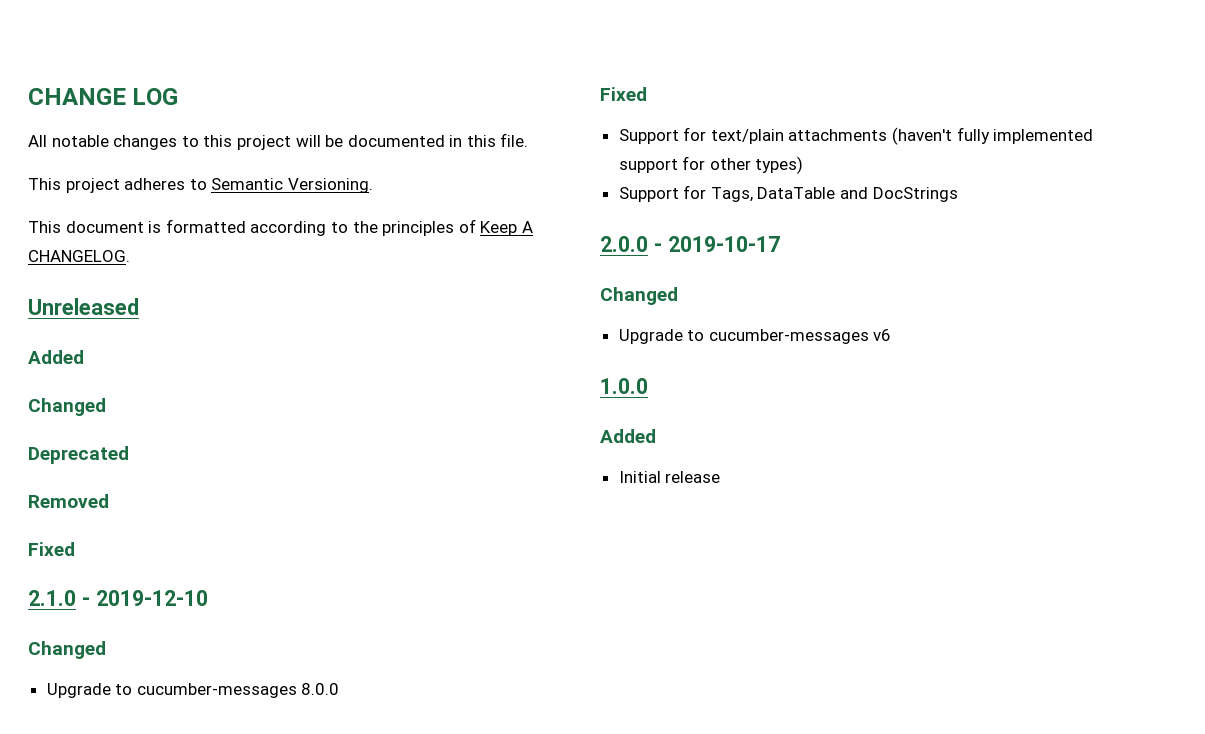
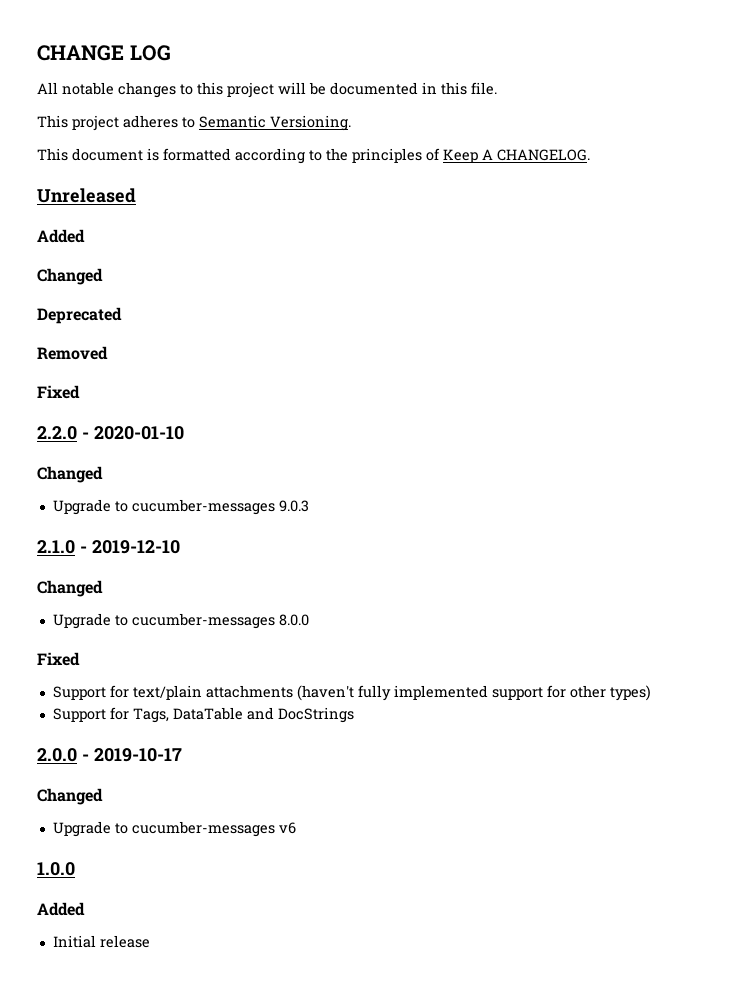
+ 2.2.0 - 2020-01-10
+ Changed
+ Upgrade to cucumber-messages 9.0.3

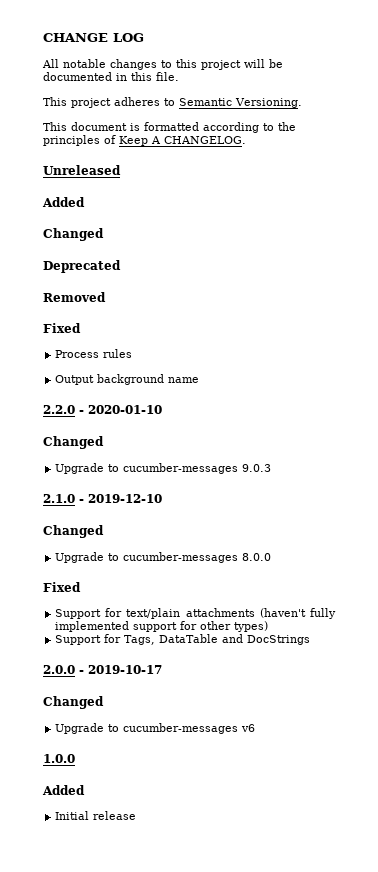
+ Process rules
+ Output background name

